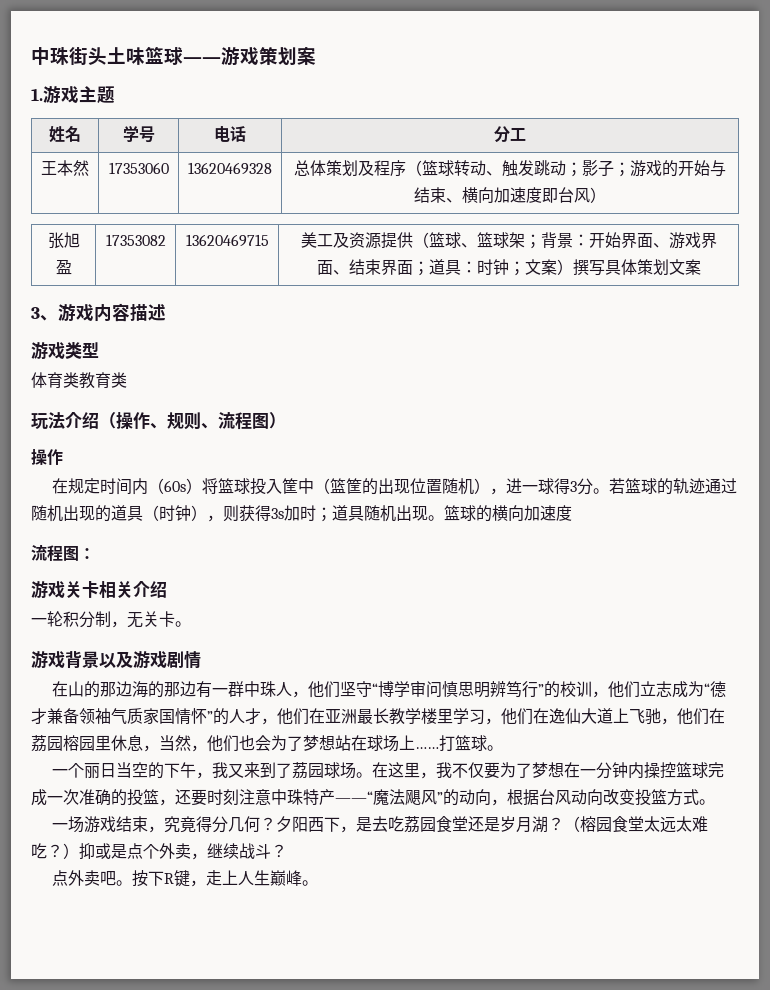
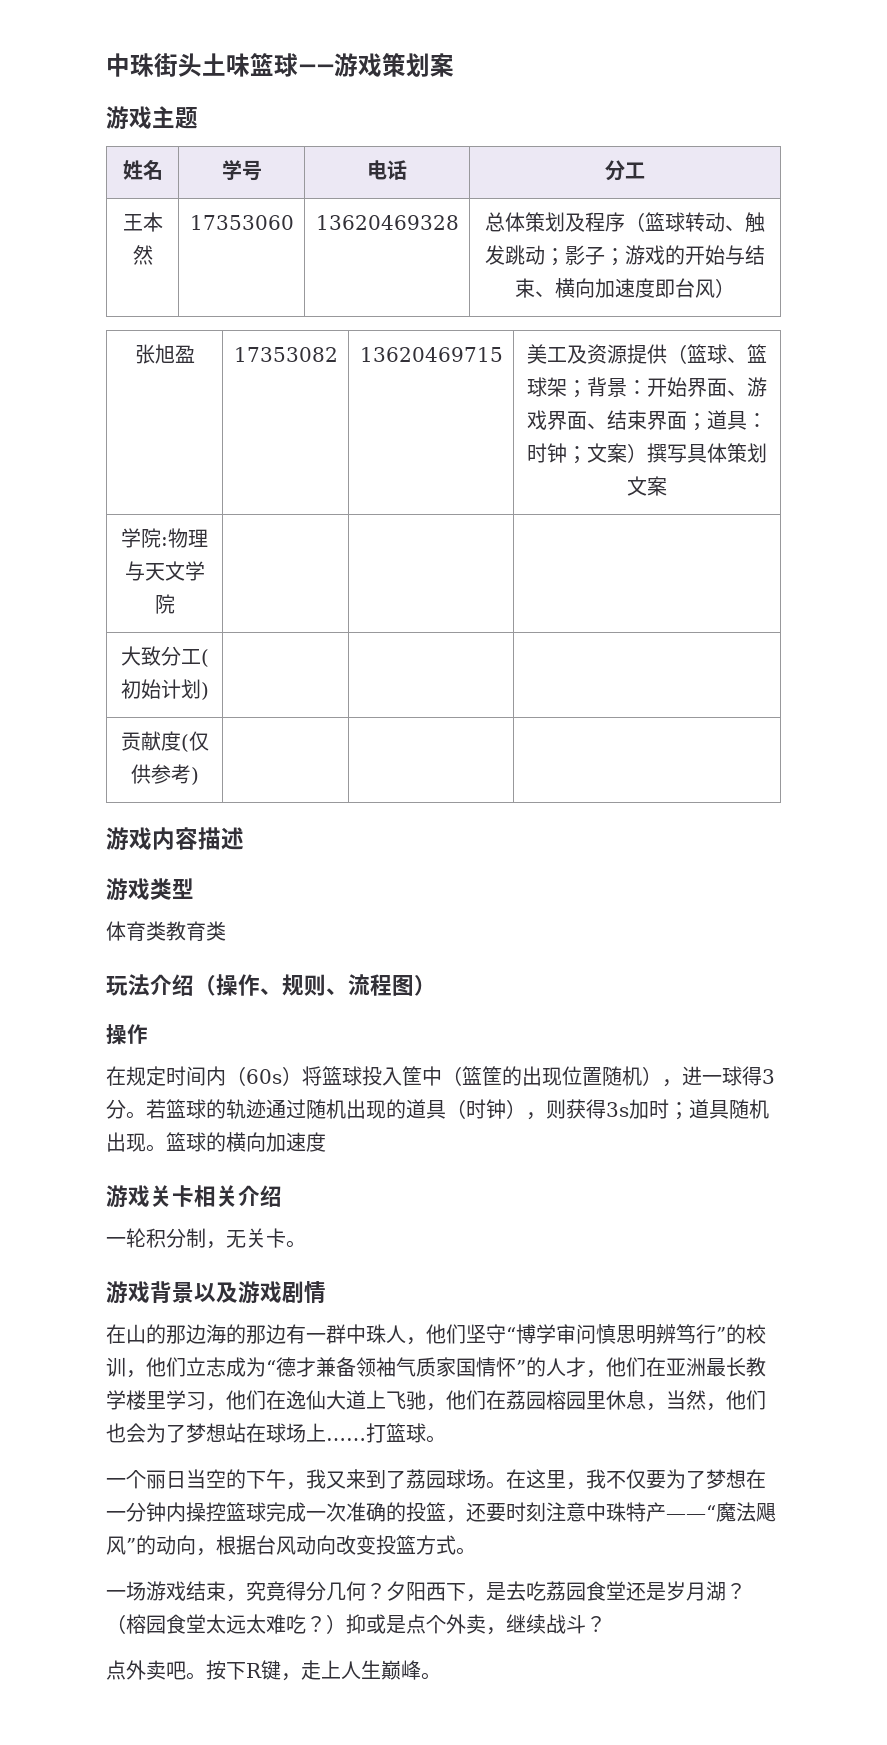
- 1.游戏主题
+ 游戏主题
- 3、游戏内容描述
+ 学院:物理与天文学院 | | |
+ 大致分工(初始计划) | | |
+ 贡献度(仅供参考) | | |
+ 游戏内容描述
- 流程图：

